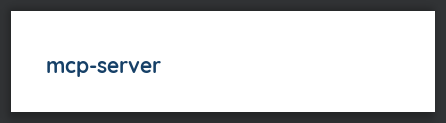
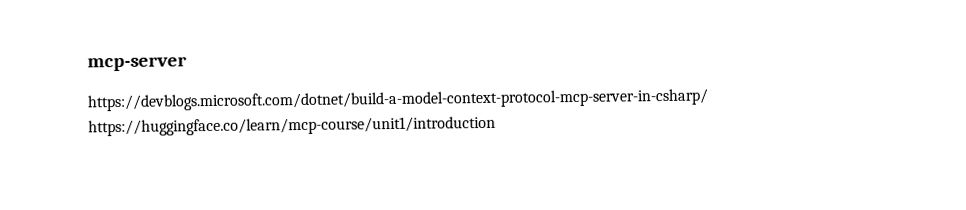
+ https://devblogs.microsoft.com/dotnet/build-a-model-context-protocol-mcp-server-in-csharp/ https://huggingface.co/learn/mcp-course/unit1/introduction

